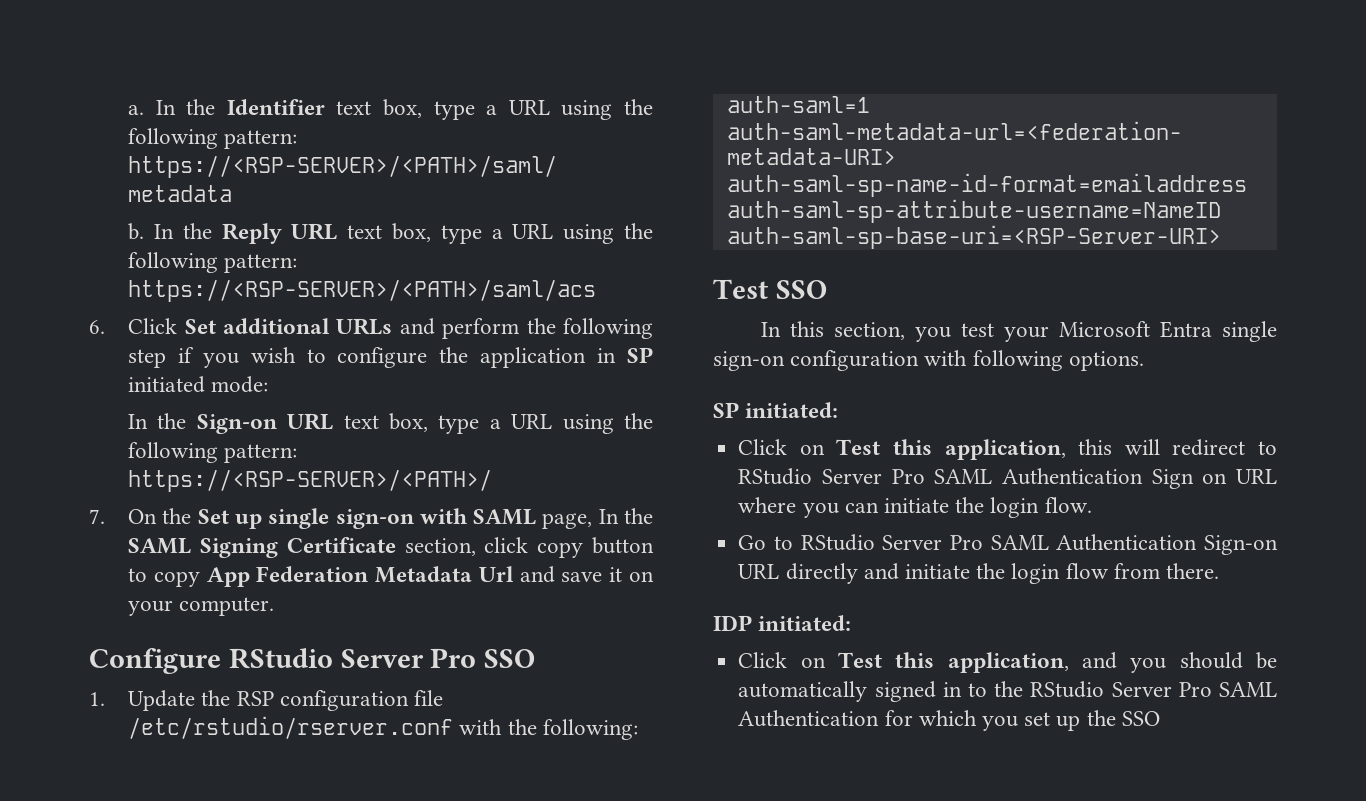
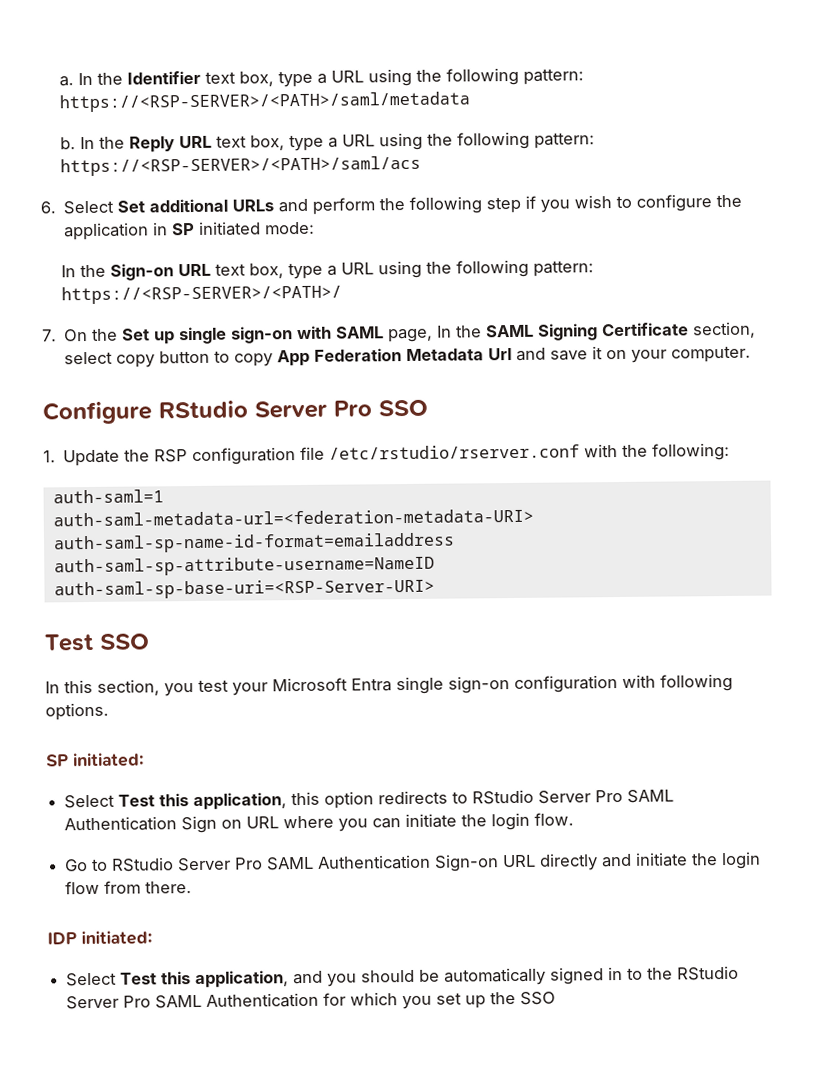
- 6. Click Set additional URLs and perform the following step if you wish to configure the application in SP initiated mode:
+ 6. Select Set additional URLs and perform the following step if you wish to configure the application in SP initiated mode:
- 7. On the Set up single sign-on with SAML page, In the SAML Signing Certificate section, click copy button to copy App Federation Metadata Url and save it on your computer.
+ 7. On the Set up single sign-on with SAML page, In the SAML Signing Certificate section, select copy button to copy App Federation Metadata Url and save it on your computer.
- Click on Test this application, this will redirect to RStudio Server Pro SAML Authentication Sign on URL where you can initiate the login flow.
+ Select Test this application, this option redirects to RStudio Server Pro SAML Authentication Sign on URL where you can initiate the login flow.
- Click on Test this application, and you should be automatically signed in to the RStudio Server Pro SAML Authentication for which you set up the SSO
+ Select Test this application, and you should be automatically signed in to the RStudio Server Pro SAML Authentication for which you set up the SSO

